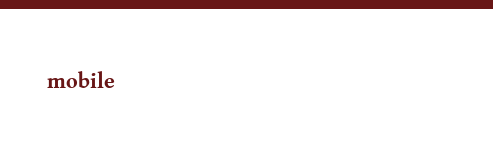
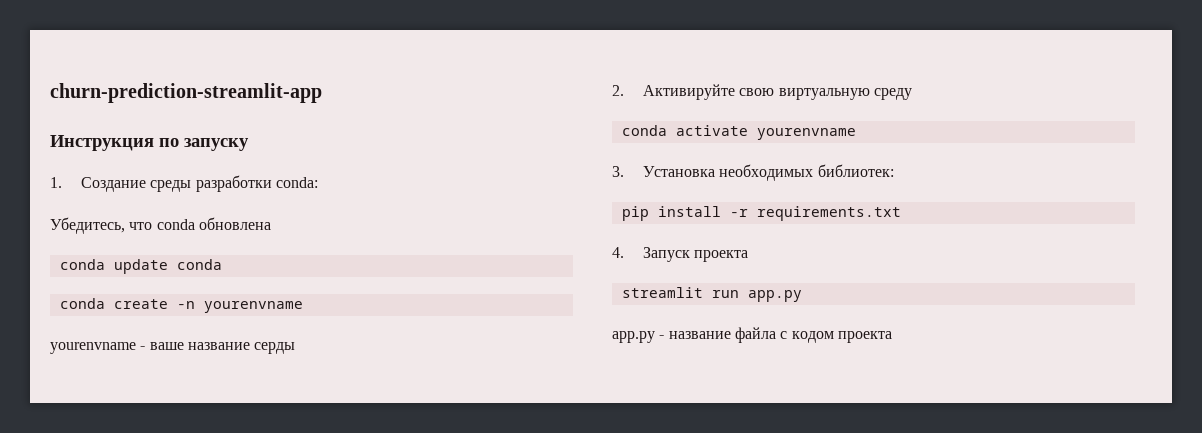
- mobile
+ churn-prediction-streamlit-app
+ Инструкция по запуску
+ 1. Создание среды разработки conda:
+ Убедитесь, что conda обновлена
+ conda update conda
+ conda create -n yourenvname
+ yourenvname - ваше название серды
+ 2. Активируйте свою виртуальную среду
+ conda activate yourenvname
+ 3. Установка необходимых библиотек:
+ pip install -r requirements.txt
+ 4. Запуск проекта
+ streamlit run app.py
+ app.py - название файла с кодом проекта

